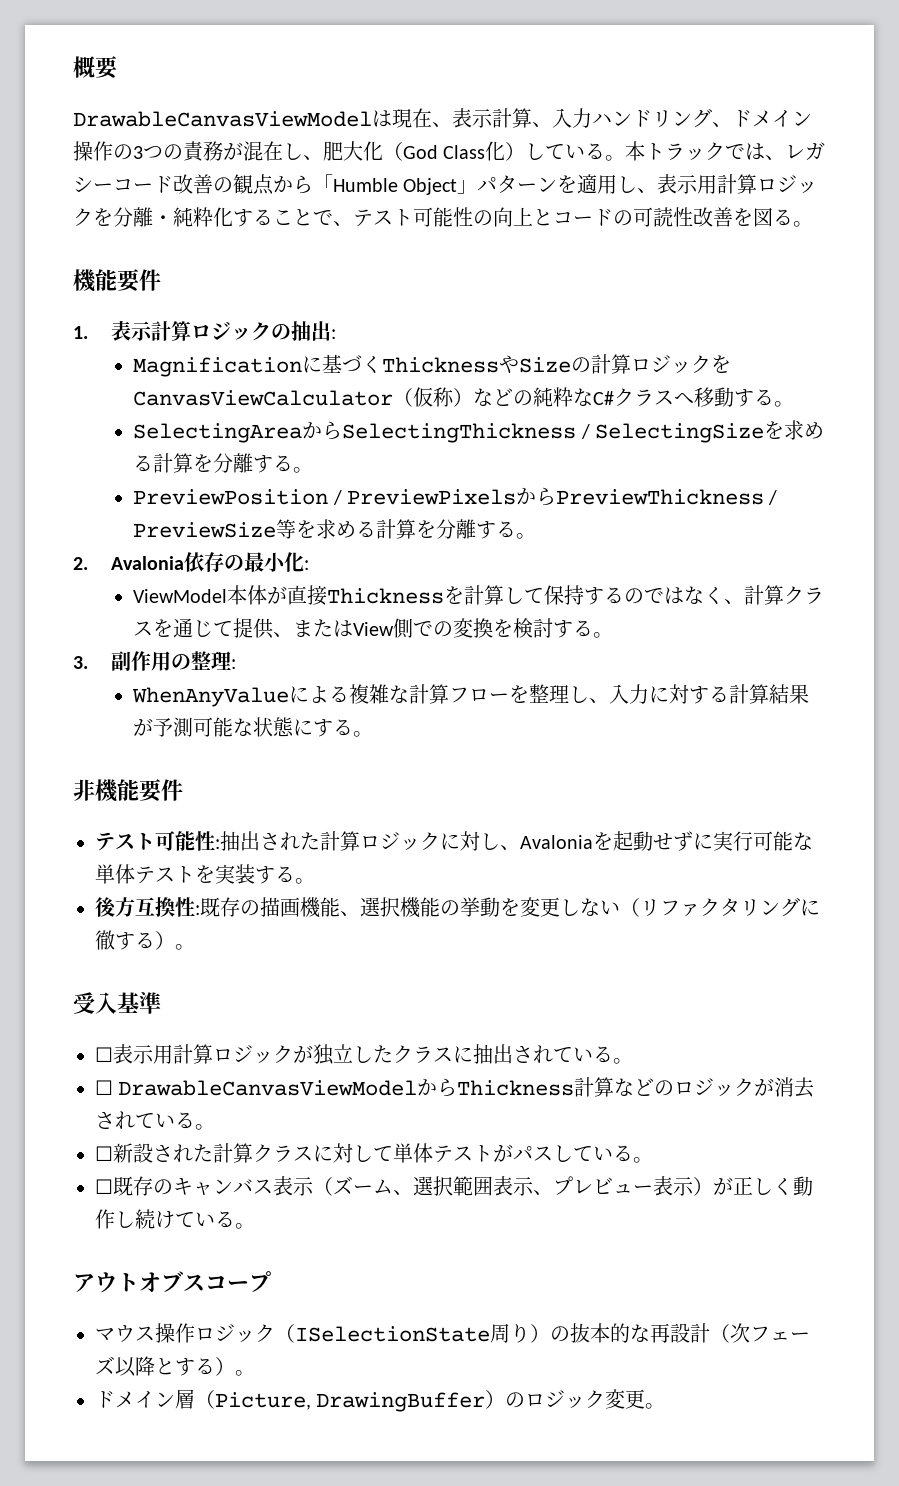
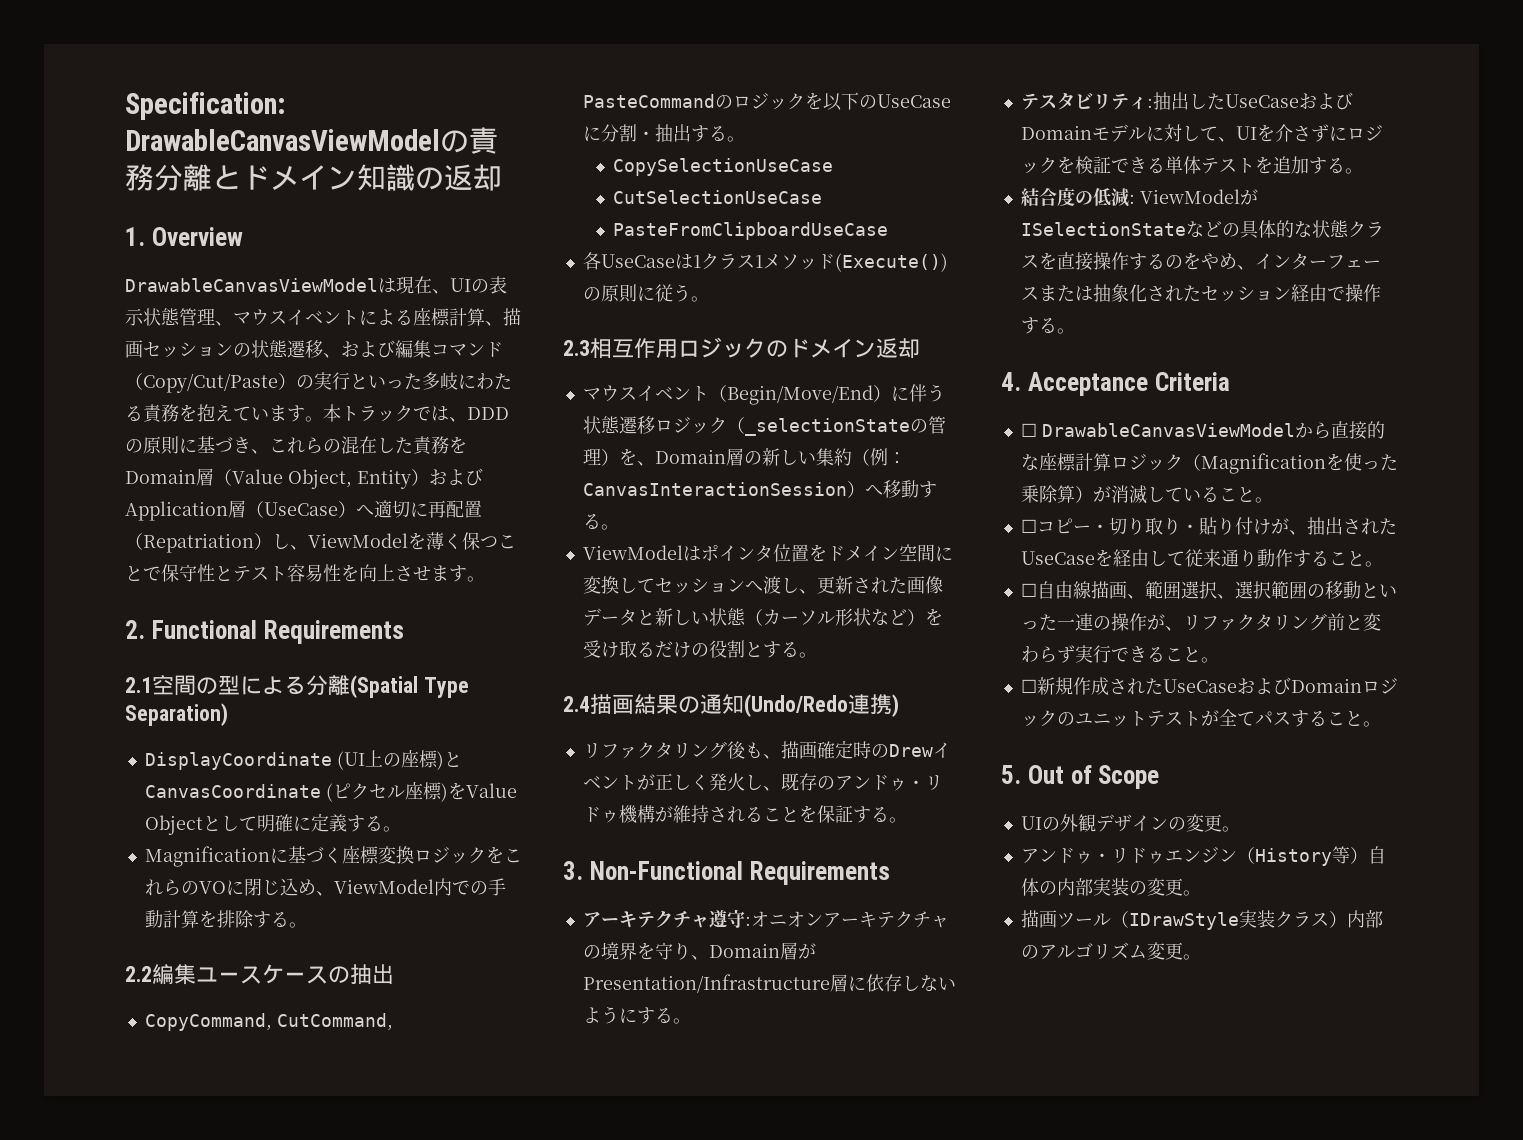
- 概要
- DrawableCanvasViewModelは現在、表示計算、入力ハンドリング、ドメイン操作の3つの責務が混在し、肥大化（God Class化）している。
+ Specification: DrawableCanvasViewModelの責務分離とドメイン知識の返却
+ 1. Overview
+ DrawableCanvasViewModelは現在、UIの表示状態管理、マウスイベントによる座標計算、描画セッションの状態遷移、および編集コマンド（Copy/Cut/Paste）の実行といった多岐にわたる責務を抱えています。
- 本トラックでは、レガシーコード改善の観点から「Humble Object」パターンを適用し、表示用計算ロジックを分離・純粋化することで、テスト可能性の向上とコードの可読性改善を図る。
- 機能要件
- 1.表示計算ロジックの抽出:
- Magnificationに基づくThicknessやSizeの計算ロジックをCanvasViewCalculator（仮称）などの純粋なC#クラスへ移動する。
- SelectingAreaからSelectingThickness / SelectingSizeを求める計算を分離する。
- PreviewPosition / PreviewPixelsからPreviewThickness / PreviewSize等を求める計算を分離する。
- 2. Avalonia依存の最小化:
- ViewModel本体が直接Thicknessを計算して保持するのではなく、計算クラスを通じて提供、またはView側での変換を検討する。
- 3.副作用の整理:
- WhenAnyValueによる複雑な計算フローを整理し、入力に対する計算結果が予測可能な状態にする。
- 非機能要件
- テスト可能性:抽出された計算ロジックに対し、Avaloniaを起動せずに実行可能な単体テストを実装する。
- 後方互換性:既存の描画機能、選択機能の挙動を変更しない（リファクタリングに徹する）。
- 受入基準
- ☐表示用計算ロジックが独立したクラスに抽出されている。
- ☐ DrawableCanvasViewModelからThickness計算などのロジックが消去されている。
- ☐新設された計算クラスに対して単体テストがパスしている。
- ☐既存のキャンバス表示（ズーム、選択範囲表示、プレビュー表示）が正しく動作し続けている。
- アウトオブスコープ
- マウス操作ロジック（ISelectionState周り）の抜本的な再設計（次フェーズ以降とする）。
- ドメイン層（Picture, DrawingBuffer）のロジック変更。
+ 本トラックでは、DDDの原則に基づき、これらの混在した責務をDomain層（Value Object, Entity）およびApplication層（UseCase）へ適切に再配置（Repatriation）し、ViewModelを薄く保つことで保守性とテスト容易性を向上させます。
+ 2. Functional Requirements
+ 2.1空間の型による分離(Spatial Type Separation)
+ DisplayCoordinate (UI上の座標)とCanvasCoordinate (ピクセル座標)をValue Objectとして明確に定義する。
+ Magnificationに基づく座標変換ロジックをこれらのVOに閉じ込め、ViewModel内での手動計算を排除する。
+ 2.2編集ユースケースの抽出
+ CopyCommand, CutCommand, PasteCommandのロジックを以下のUseCaseに分割・抽出する。
+ CopySelectionUseCase
+ CutSelectionUseCase
+ PasteFromClipboardUseCase
+ 各UseCaseは1クラス1メソッド(Execute())の原則に従う。
+ 2.3相互作用ロジックのドメイン返却
+ マウスイベント（Begin/Move/End）に伴う状態遷移ロジック（_selectionStateの管理）を、Domain層の新しい集約（例：CanvasInteractionSession）へ移動する。
+ ViewModelはポインタ位置をドメイン空間に変換してセッションへ渡し、更新された画像データと新しい状態（カーソル形状など）を受け取るだけの役割とする。
+ 2.4描画結果の通知(Undo/Redo連携)
+ リファクタリング後も、描画確定時のDrewイベントが正しく発火し、既存のアンドゥ・リドゥ機構が維持されることを保証する。
+ 3. Non-Functional Requirements
+ アーキテクチャ遵守:オニオンアーキテクチャの境界を守り、Domain層がPresentation/Infrastructure層に依存しないようにする。
+ テスタビリティ:抽出したUseCaseおよびDomainモデルに対して、UIを介さずにロジックを検証できる単体テストを追加する。
+ 結合度の低減: ViewModelがISelectionStateなどの具体的な状態クラスを直接操作するのをやめ、インターフェースまたは抽象化されたセッション経由で操作する。
+ 4. Acceptance Criteria
+ ☐ DrawableCanvasViewModelから直接的な座標計算ロジック（Magnificationを使った乗除算）が消滅していること。
+ ☐コピー・切り取り・貼り付けが、抽出されたUseCaseを経由して従来通り動作すること。
+ ☐自由線描画、範囲選択、選択範囲の移動といった一連の操作が、リファクタリング前と変わらず実行できること。
+ ☐新規作成されたUseCaseおよびDomainロジックのユニットテストが全てパスすること。
+ 5. Out of Scope
+ UIの外観デザインの変更。
+ アンドゥ・リドゥエンジン（History等）自体の内部実装の変更。
+ 描画ツール（IDrawStyle実装クラス）内部のアルゴリズム変更。

